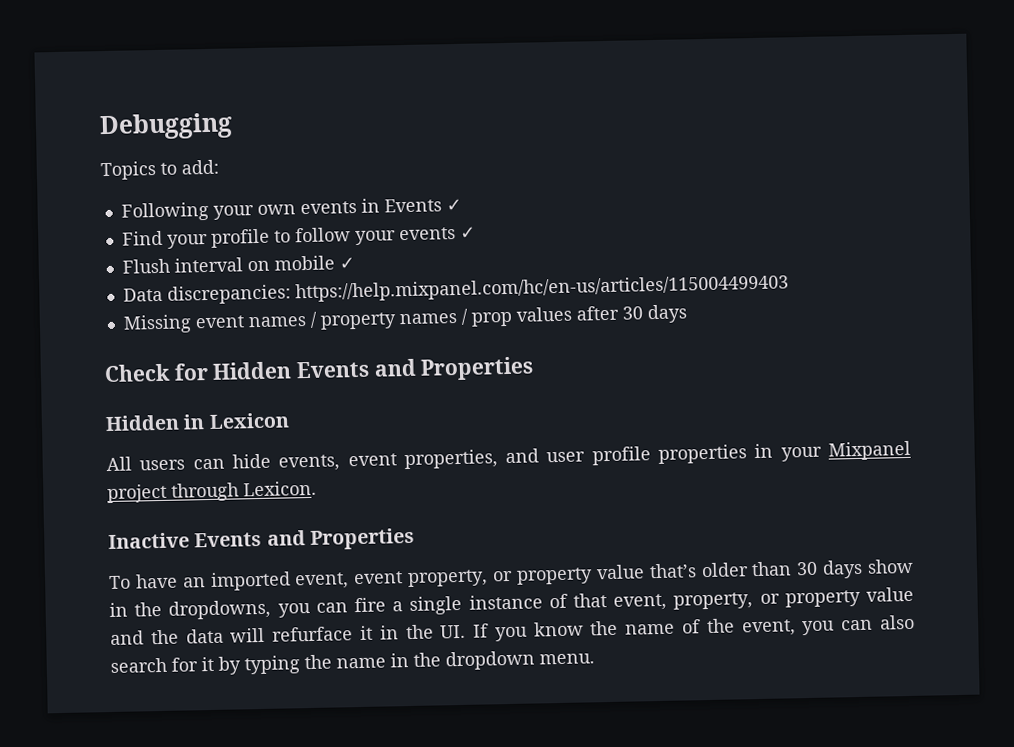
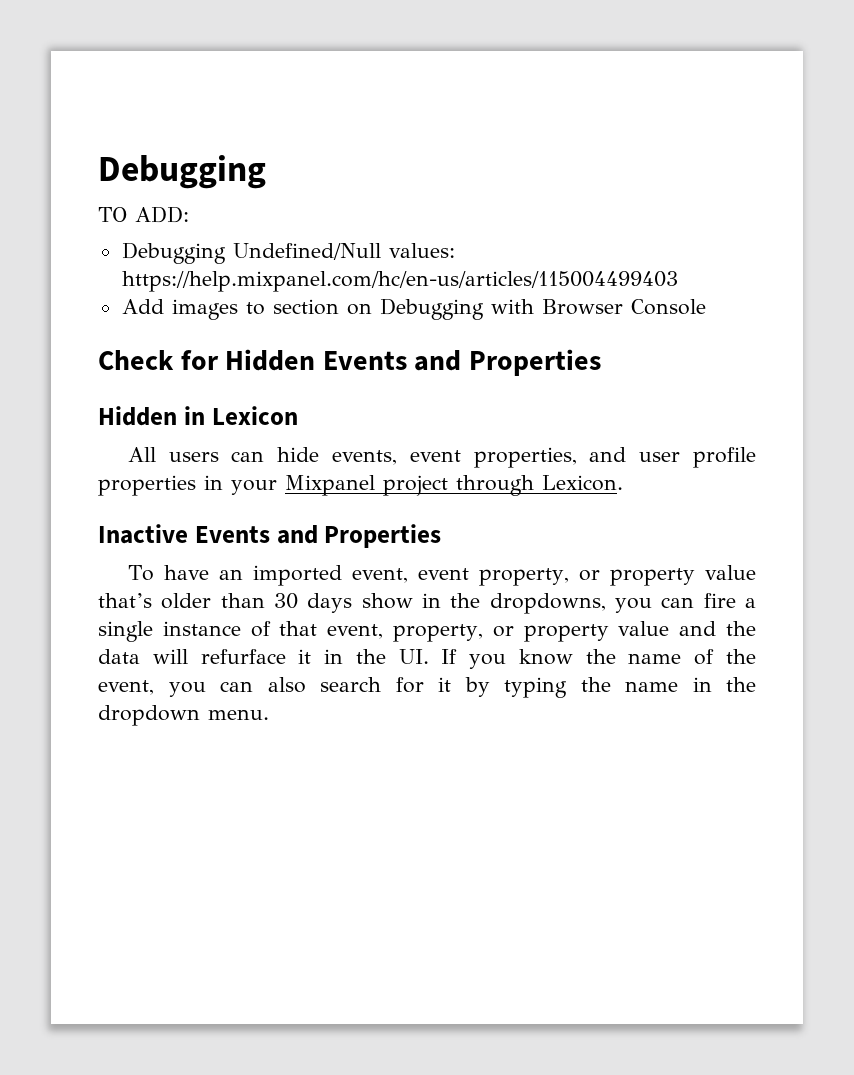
- Topics to add:
- Following your own events in Events ✓
- Find your profile to follow your events ✓
- Flush interval on mobile ✓
- Data discrepancies: https://help.mixpanel.com/hc/en-us/articles/115004499403
- Missing event names / property names / prop values after 30 days
+ TO ADD:
+ Debugging Undefined/Null values: https://help.mixpanel.com/hc/en-us/articles/115004499403
+ Add images to section on Debugging with Browser Console

